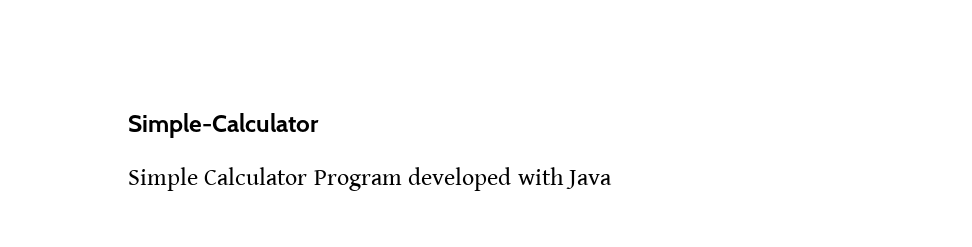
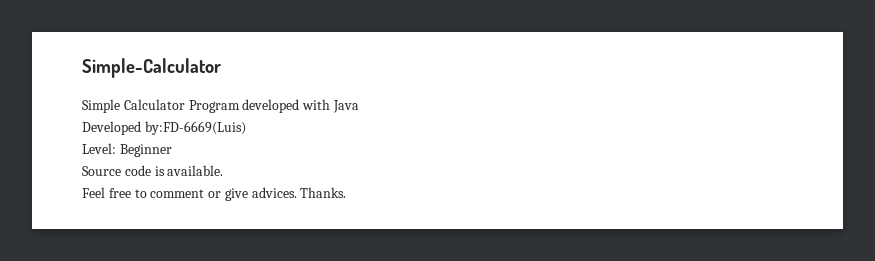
+ Developed by:FD-6669(Luis)
+ Level: Beginner
+ Source code is available.
+ Feel free to comment or give advices. Thanks.

